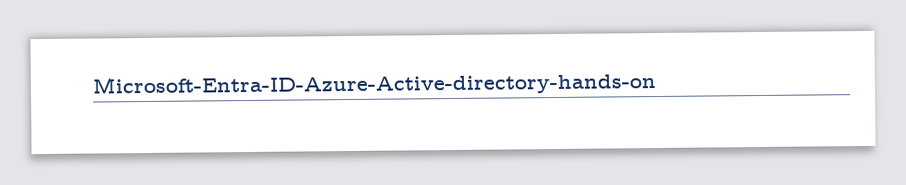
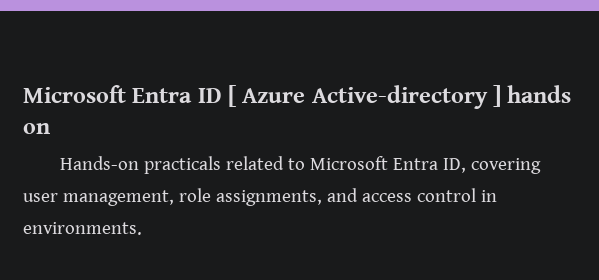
- Microsoft-Entra-ID-Azure-Active-directory-hands-on
+ Microsoft Entra ID [ Azure Active-directory ] hands on
+ Hands-on practicals related to Microsoft Entra ID, covering user management, role assignments, and access control in environments.

